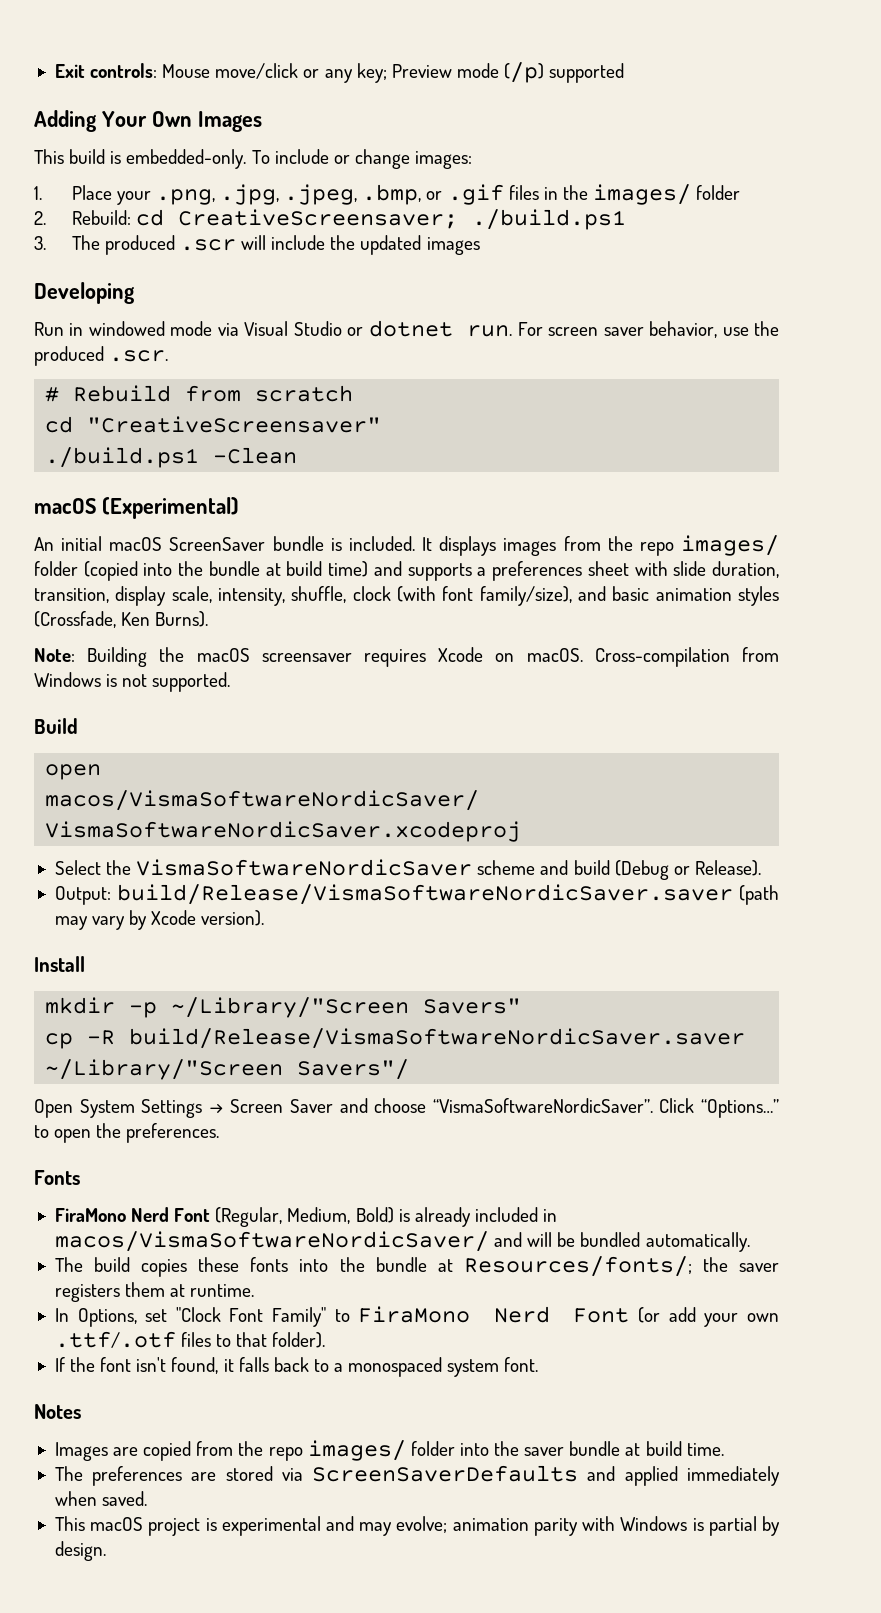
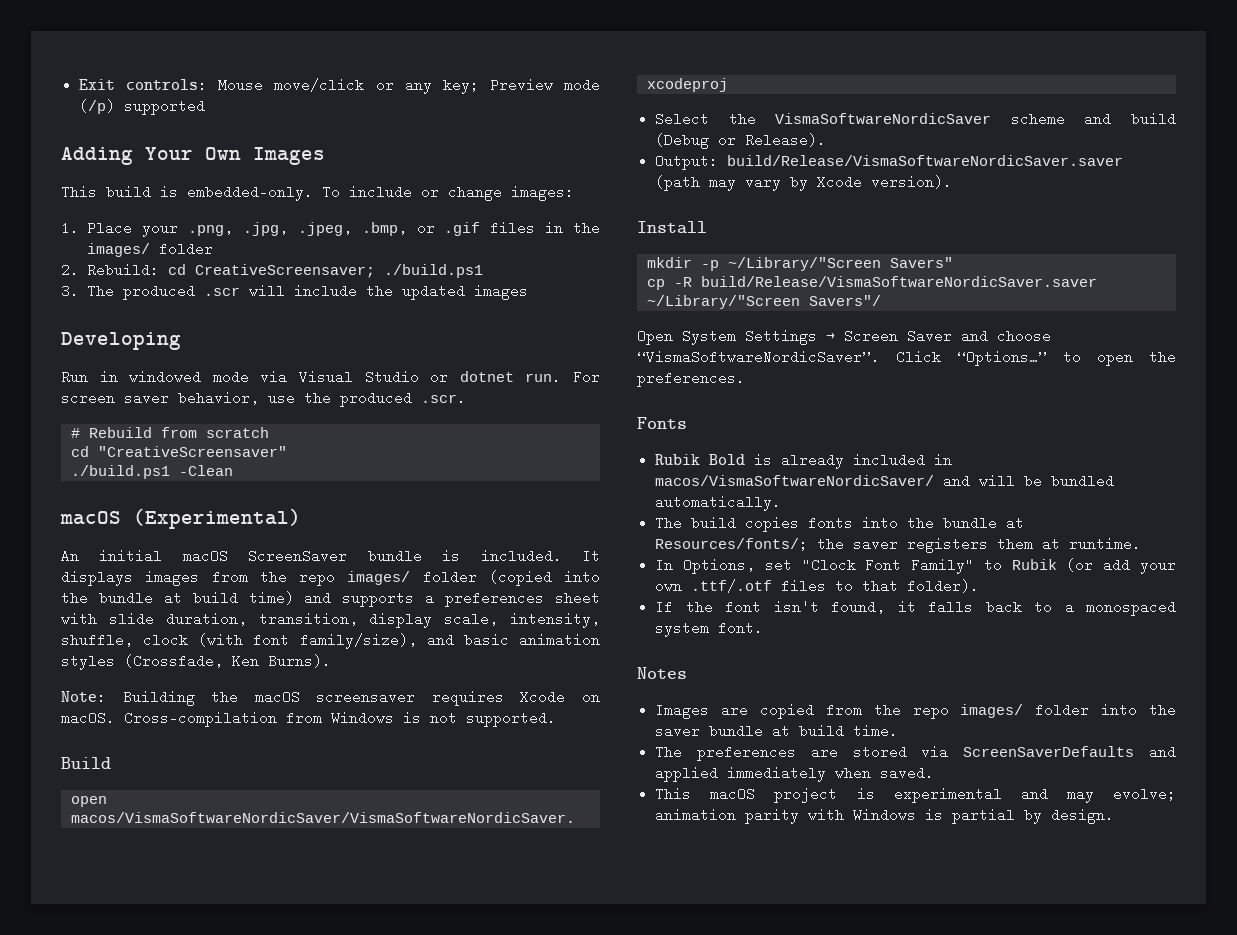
- FiraMono Nerd Font (Regular, Medium, Bold) is already included in macos/VismaSoftwareNordicSaver/ and will be bundled automatically.
+ Rubik Bold is already included in macos/VismaSoftwareNordicSaver/ and will be bundled automatically.
- The build copies these fonts into the bundle at Resources/fonts/; the saver registers them at runtime.
+ The build copies fonts into the bundle at Resources/fonts/; the saver registers them at runtime.
- In Options, set "Clock Font Family" to FiraMono Nerd Font (or add your own .ttf/.otf files to that folder).
+ In Options, set "Clock Font Family" to Rubik (or add your own .ttf/.otf files to that folder).

